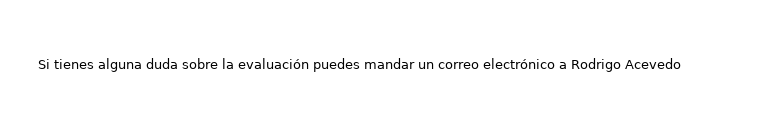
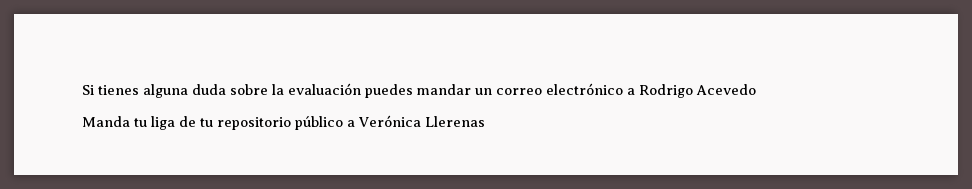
+ Manda tu liga de tu repositorio público a Verónica Llerenas

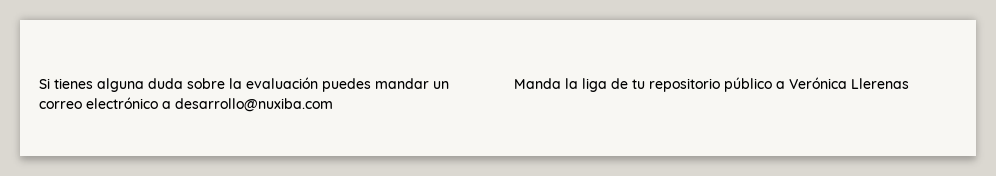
- Si tienes alguna duda sobre la evaluación puedes mandar un correo electrónico a Rodrigo Acevedo
+ Si tienes alguna duda sobre la evaluación puedes mandar un correo electrónico a desarrollo@nuxiba.com
- Manda tu liga de tu repositorio público a Verónica Llerenas
+ Manda la liga de tu repositorio público a Verónica Llerenas

